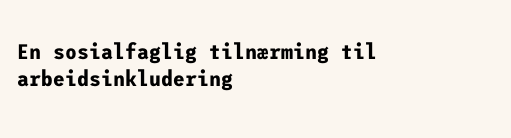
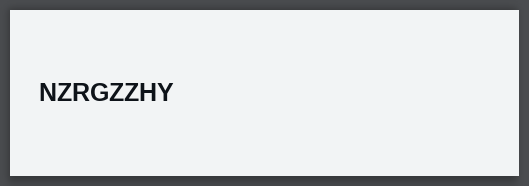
- En sosialfaglig tilnærming til arbeidsinkludering
+ NZRGZZHY

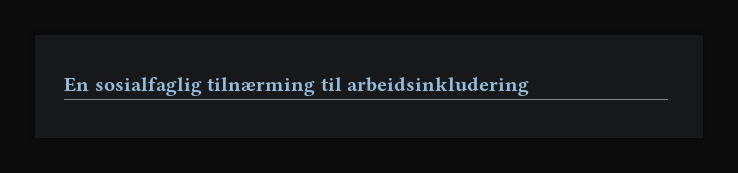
- NZRGZZHY
+ En sosialfaglig tilnærming til arbeidsinkludering

